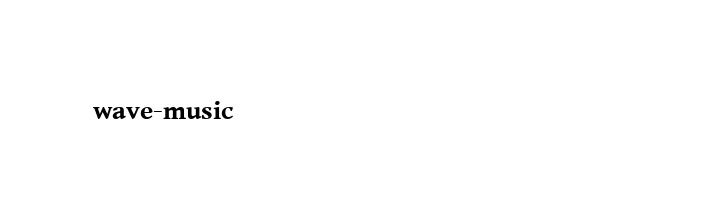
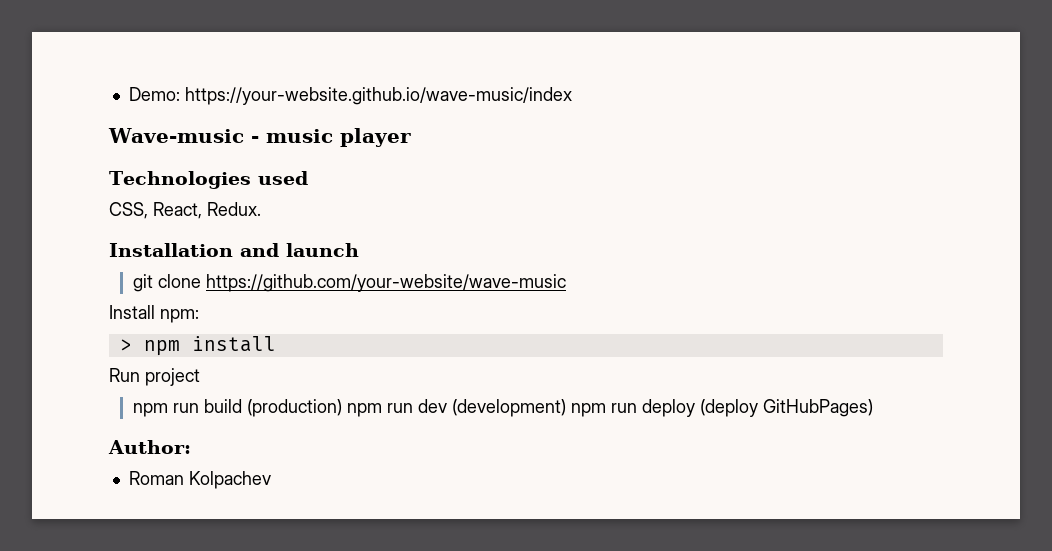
- wave-music
+ Demo: https://your-website.github.io/wave-music/index
+ Wave-music - music player
+ Technologies used
+ CSS, React, Redux.
+ Installation and launch
+ git clone https://github.com/your-website/wave-music
+ Install npm:
+ > npm install
+ Run project
+ npm run build (production) npm run dev (development) npm run deploy (deploy GitHubPages)
+ Author:
+ Roman Kolpachev

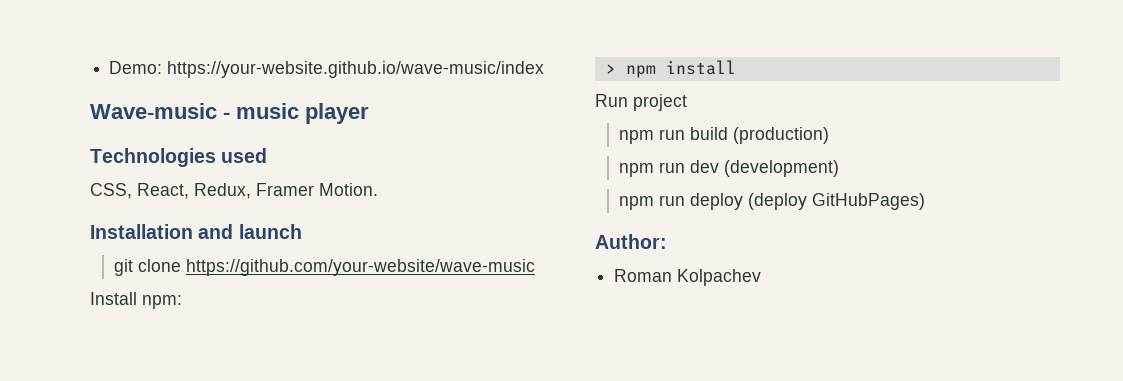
- CSS, React, Redux.
+ CSS, React, Redux, Framer Motion.
- npm run build (production) npm run dev (development) npm run deploy (deploy GitHubPages)
+ npm run build (production)
+ npm run dev (development)
+ npm run deploy (deploy GitHubPages)

